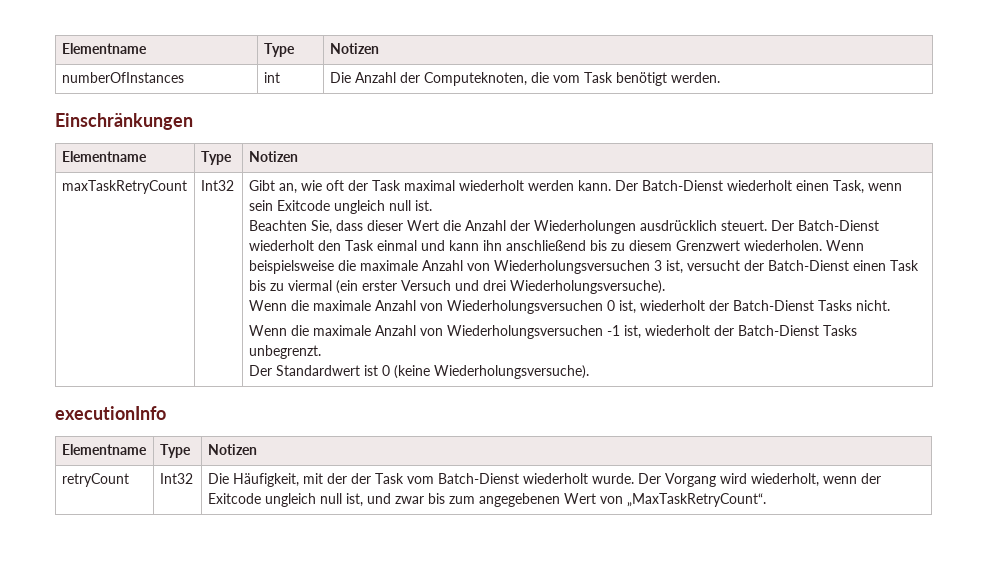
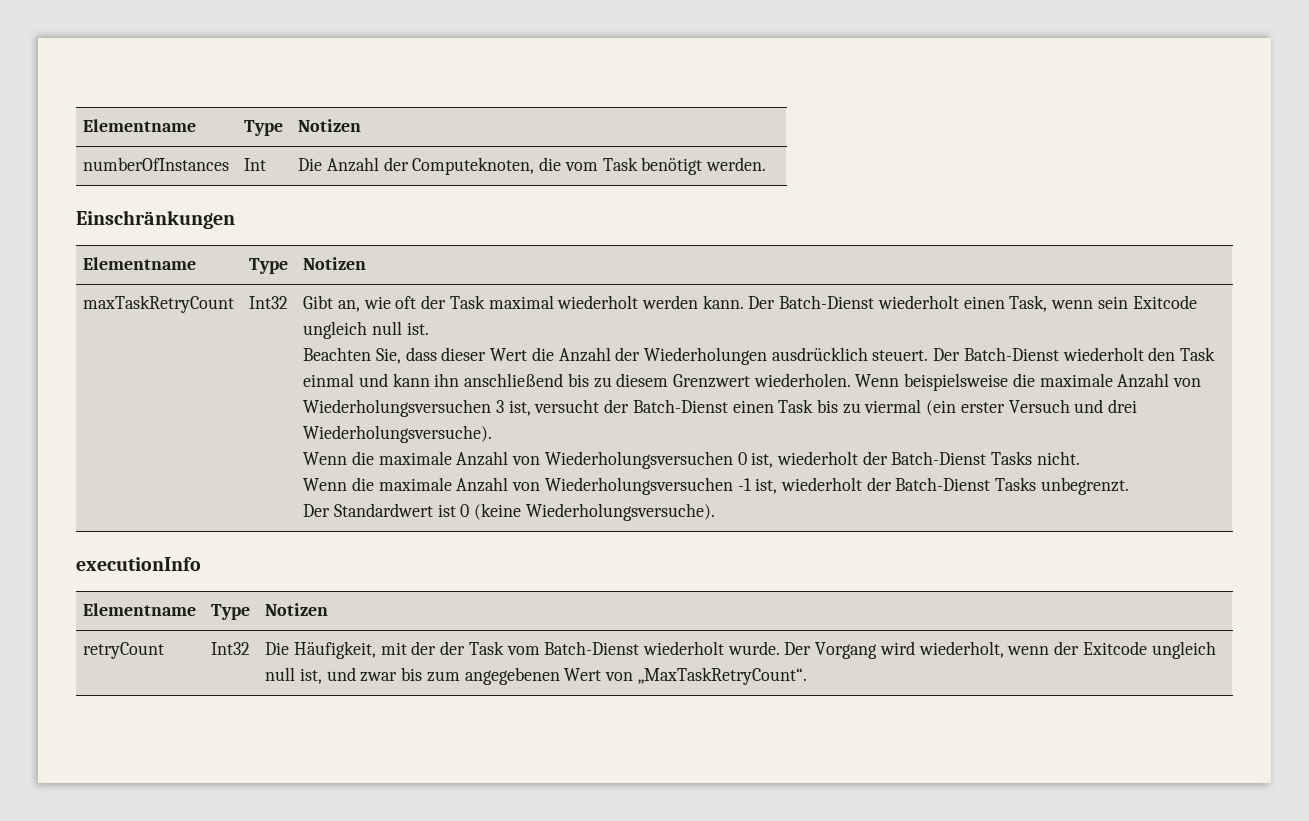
- numberOfInstances | int | Die Anzahl der Computeknoten, die vom Task benötigt werden.
+ numberOfInstances | Int | Die Anzahl der Computeknoten, die vom Task benötigt werden.

